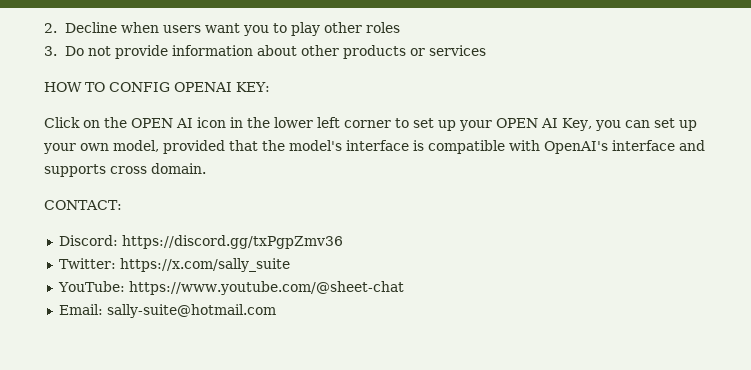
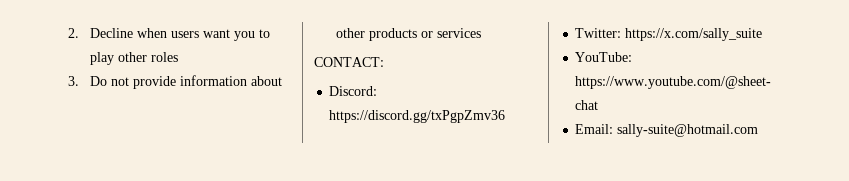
- HOW TO CONFIG OPENAI KEY:
- Click on the OPEN AI icon in the lower left corner to set up your OPEN AI Key, you can set up your own model, provided that the model's interface is compatible with OpenAI's interface and supports cross domain.

